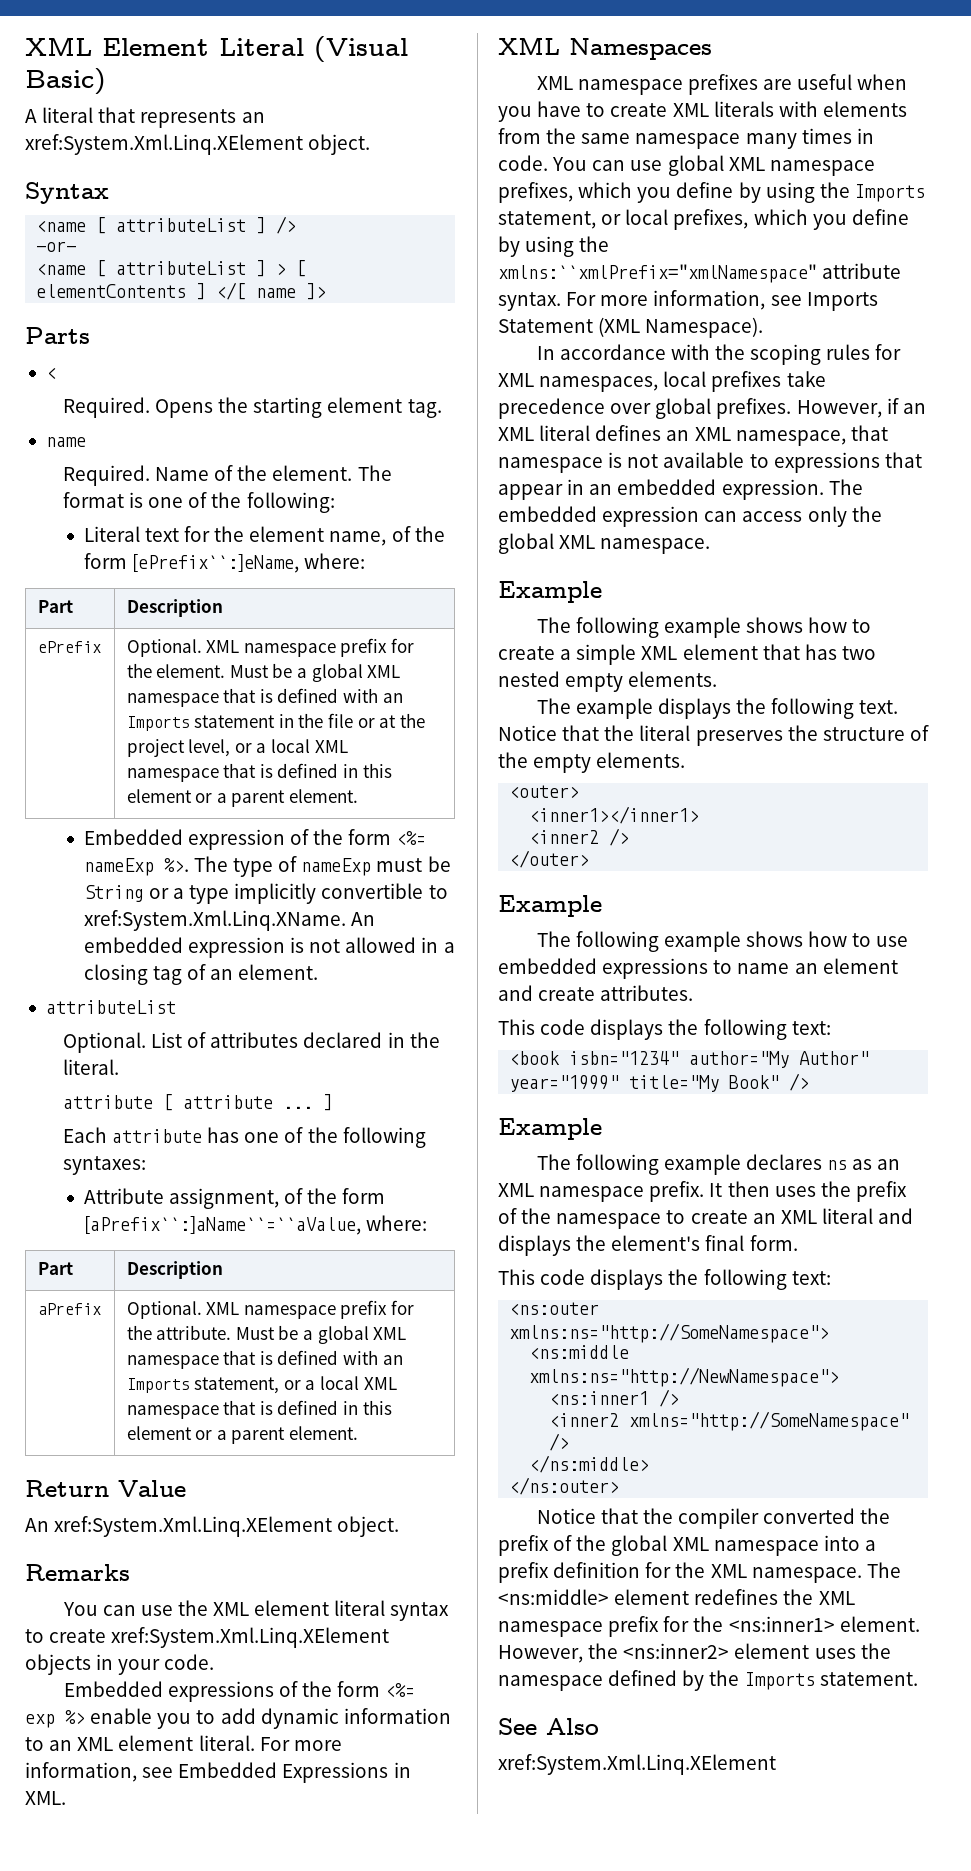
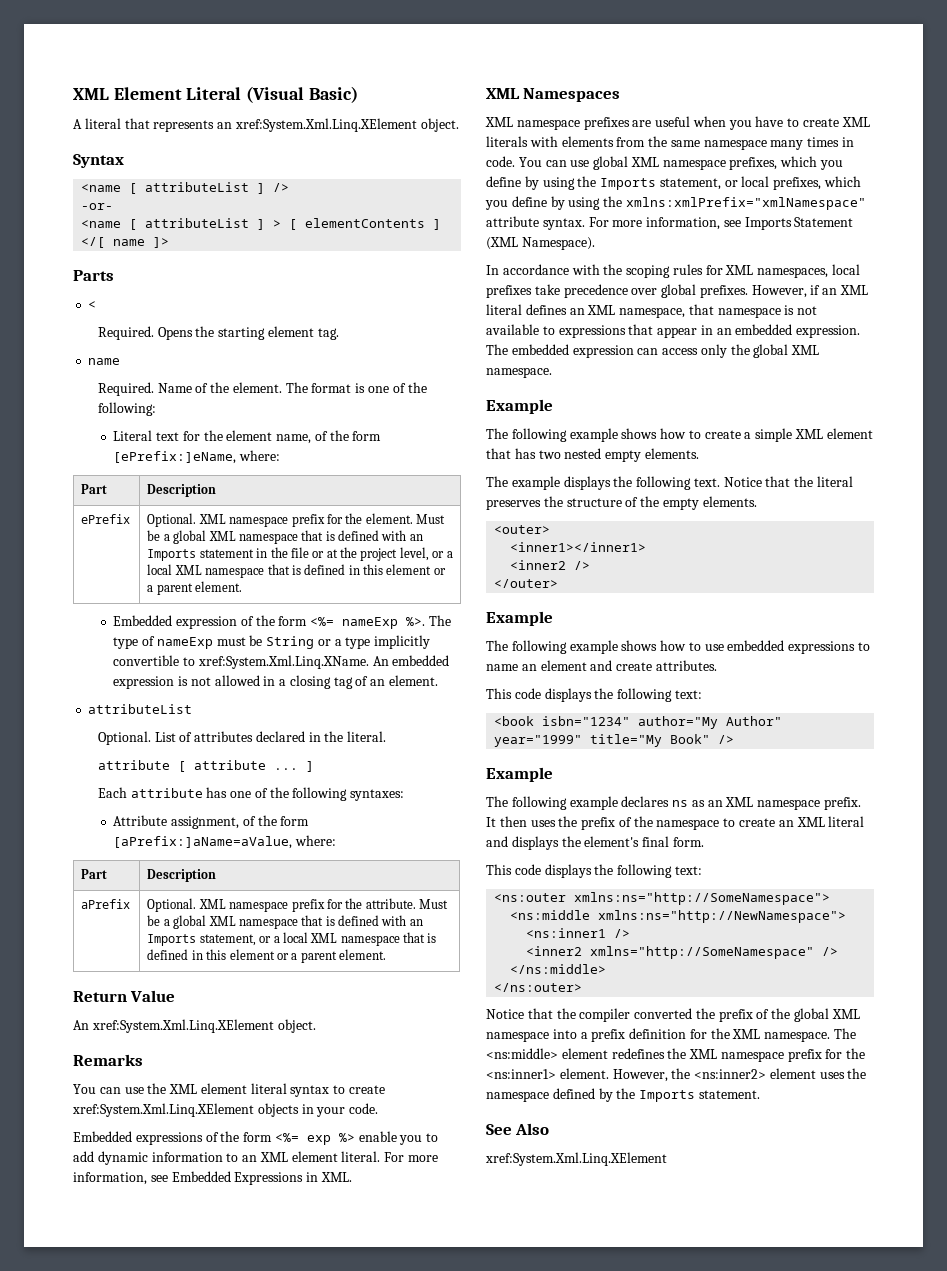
- Literal text for the element name, of the form [ePrefix``:]eName, where:
+ Literal text for the element name, of the form [ePrefix:]eName, where:
- Attribute assignment, of the form [aPrefix``:]aName``=``aValue, where:
+ Attribute assignment, of the form [aPrefix:]aName=aValue, where:
- You can use global XML namespace prefixes, which you define by using the Imports statement, or local prefixes, which you define by using the xmlns:``xmlPrefix="xmlNamespace" attribute syntax.
+ You can use global XML namespace prefixes, which you define by using the Imports statement, or local prefixes, which you define by using the xmlns:xmlPrefix="xmlNamespace" attribute syntax.

